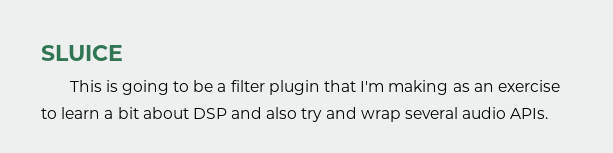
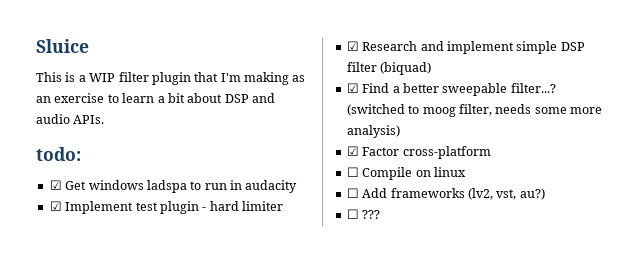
- SLUICE
+ Sluice
- This is going to be a filter plugin that I'm making as an exercise to learn a bit about DSP and also try and wrap several audio APIs.
+ This is a WIP filter plugin that I'm making as an exercise to learn a bit about DSP and audio APIs.
+ todo:
+ ☑ Get windows ladspa to run in audacity
+ ☑ Implement test plugin - hard limiter
+ ☑ Research and implement simple DSP filter (biquad)
+ ☑ Find a better sweepable filter...? (switched to moog filter, needs some more analysis)
+ ☑ Factor cross-platform
+ ☐ Compile on linux
+ ☐ Add frameworks (lv2, vst, au?)
+ ☐ ???

